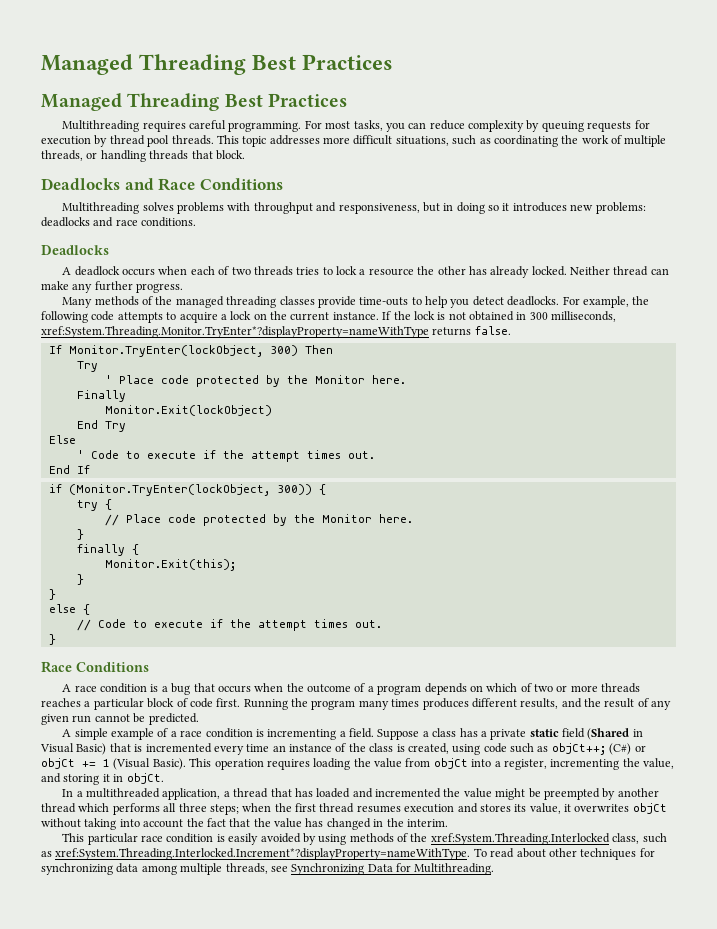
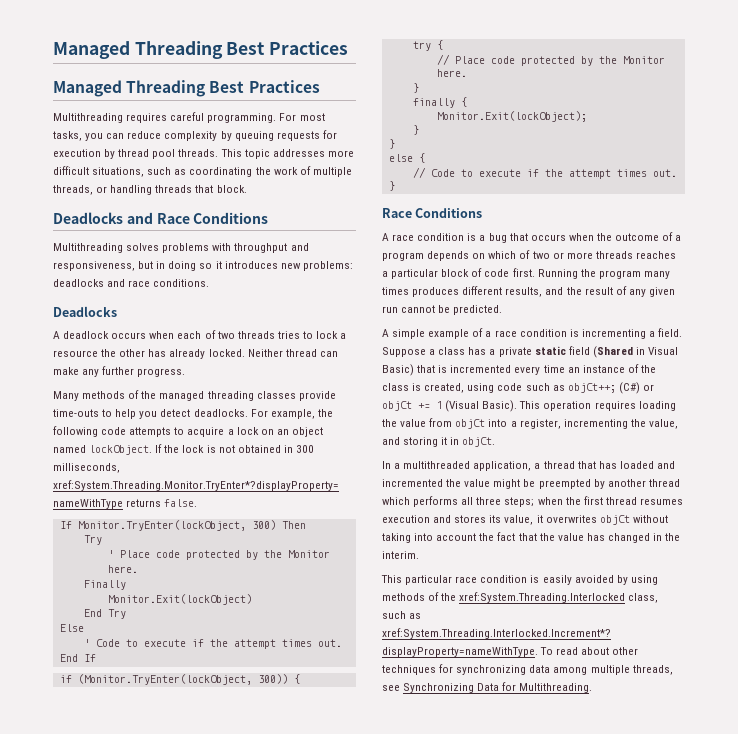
- For example, the following code attempts to acquire a lock on the current instance.
+ For example, the following code attempts to acquire a lock on an object named lockObject.
- Monitor.Exit(this);
+ Monitor.Exit(lockObject);

